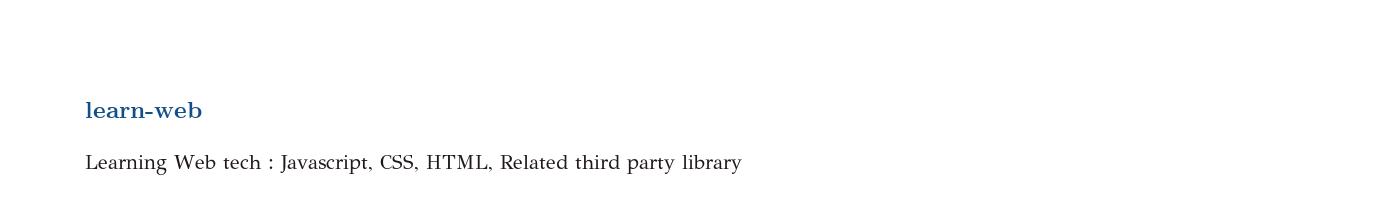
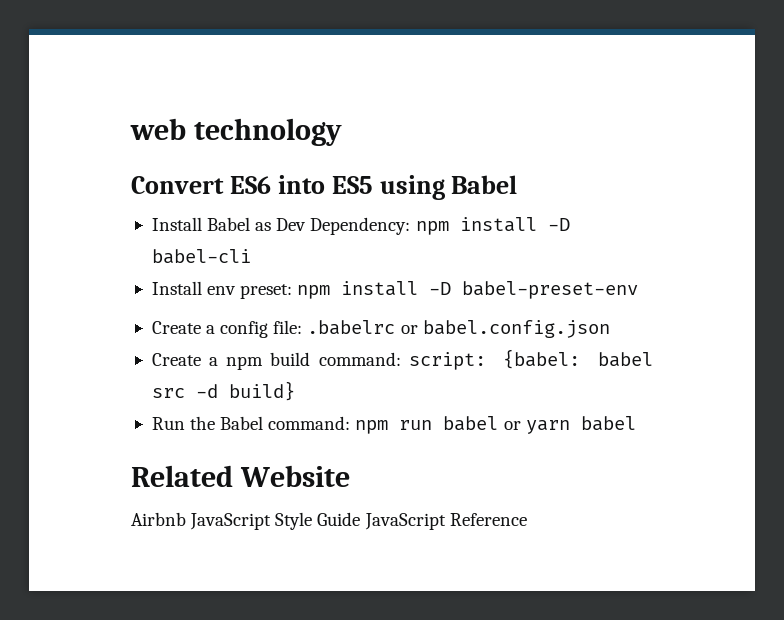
- learn-web
- Learning Web tech : Javascript, CSS, HTML, Related third party library
+ web technology
+ Convert ES6 into ES5 using Babel
+ Install Babel as Dev Dependency: npm install -D babel-cli
+ Install env preset: npm install -D babel-preset-env
+ Create a config file: .babelrc or babel.config.json
+ Create a npm build command: script: {babel: babel src -d build}
+ Run the Babel command: npm run babel or yarn babel
+ Related Website
+ Airbnb JavaScript Style Guide JavaScript Reference

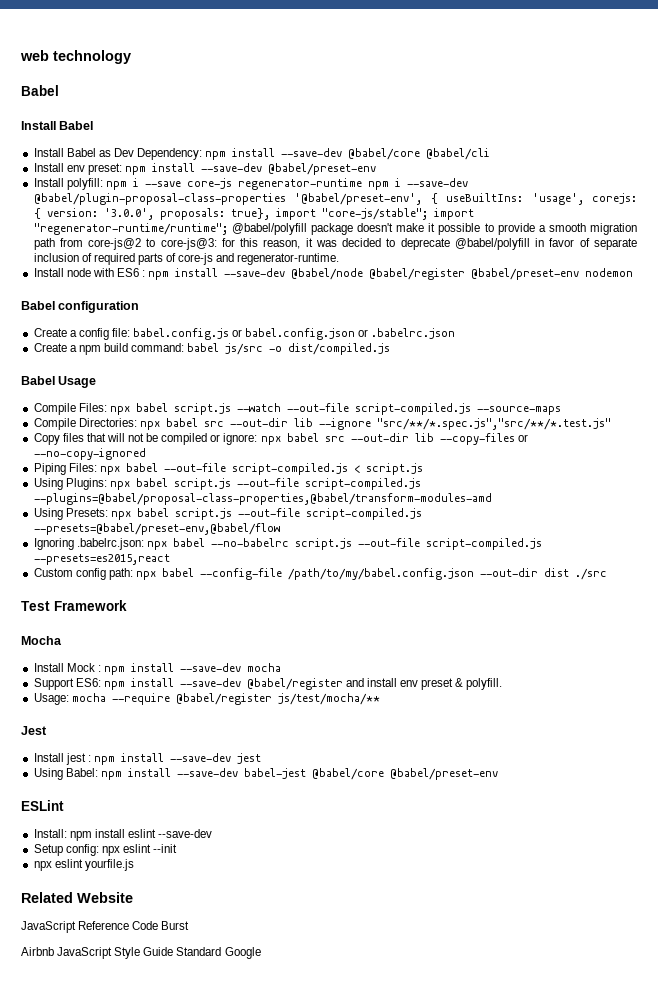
  web technology
- Convert ES6 into ES5 using Babel
+ Babel
+ Install Babel
- Install Babel as Dev Dependency: npm install -D babel-cli
+ Install Babel as Dev Dependency: npm install --save-dev @babel/core @babel/cli
- Install env preset: npm install -D babel-preset-env
+ Install env preset: npm install --save-dev @babel/preset-env
+ Install polyfill: npm i --save core-js regenerator-runtime npm i --save-dev @babel/plugin-proposal-class-properties '@babel/preset-env', { useBuiltIns: 'usage', corejs: { version: '3.0.0', proposals: true}, import "core-js/stable"; import "regenerator-runtime/runtime"; @babel/polyfill package doesn't make it possible to provide a smooth migration path from core-js@2 to core-js@3: for this reason, it was decided to deprecate @babel/polyfill in favor of separate inclusion of required parts of core-js and regenerator-runtime.
+ Install node with ES6 : npm install --save-dev @babel/node @babel/register @babel/preset-env nodemon
+ Babel configuration
- Create a config file: .babelrc or babel.config.json
+ Create a config file: babel.config.js or babel.config.json or .babelrc.json
- Create a npm build command: script: {babel: babel src -d build}
- Run the Babel command: npm run babel or yarn babel
+ Create a npm build command: babel js/src -o dist/compiled.js
+ Babel Usage
+ Compile Files: npx babel script.js --watch --out-file script-compiled.js --source-maps
+ Compile Directories: npx babel src --out-dir lib --ignore "src/**/*.spec.js","src/**/*.test.js"
+ Copy files that will not be compiled or ignore: npx babel src --out-dir lib --copy-files or --no-copy-ignored
+ Piping Files: npx babel --out-file script-compiled.js < script.js
+ Using Plugins: npx babel script.js --out-file script-compiled.js --plugins=@babel/proposal-class-properties,@babel/transform-modules-amd
+ Using Presets: npx babel script.js --out-file script-compiled.js --presets=@babel/preset-env,@babel/flow
+ Ignoring .babelrc.json: npx babel --no-babelrc script.js --out-file script-compiled.js --presets=es2015,react
+ Custom config path: npx babel --config-file /path/to/my/babel.config.json --out-dir dist ./src
+ Test Framework
+ Mocha
+ Install Mock : npm install --save-dev mocha
+ Support ES6: npm install --save-dev @babel/register and install env preset & polyfill.
+ Usage: mocha --require @babel/register js/test/mocha/**
+ Jest
+ Install jest : npm install --save-dev jest
+ Using Babel: npm install --save-dev babel-jest @babel/core @babel/preset-env
+ ESLint
+ Install: npm install eslint --save-dev
+ Setup config: npx eslint --init
+ npx eslint yourfile.js
  Related Website
+ JavaScript Reference Code Burst
- Airbnb JavaScript Style Guide JavaScript Reference
+ Airbnb JavaScript Style Guide Standard Google

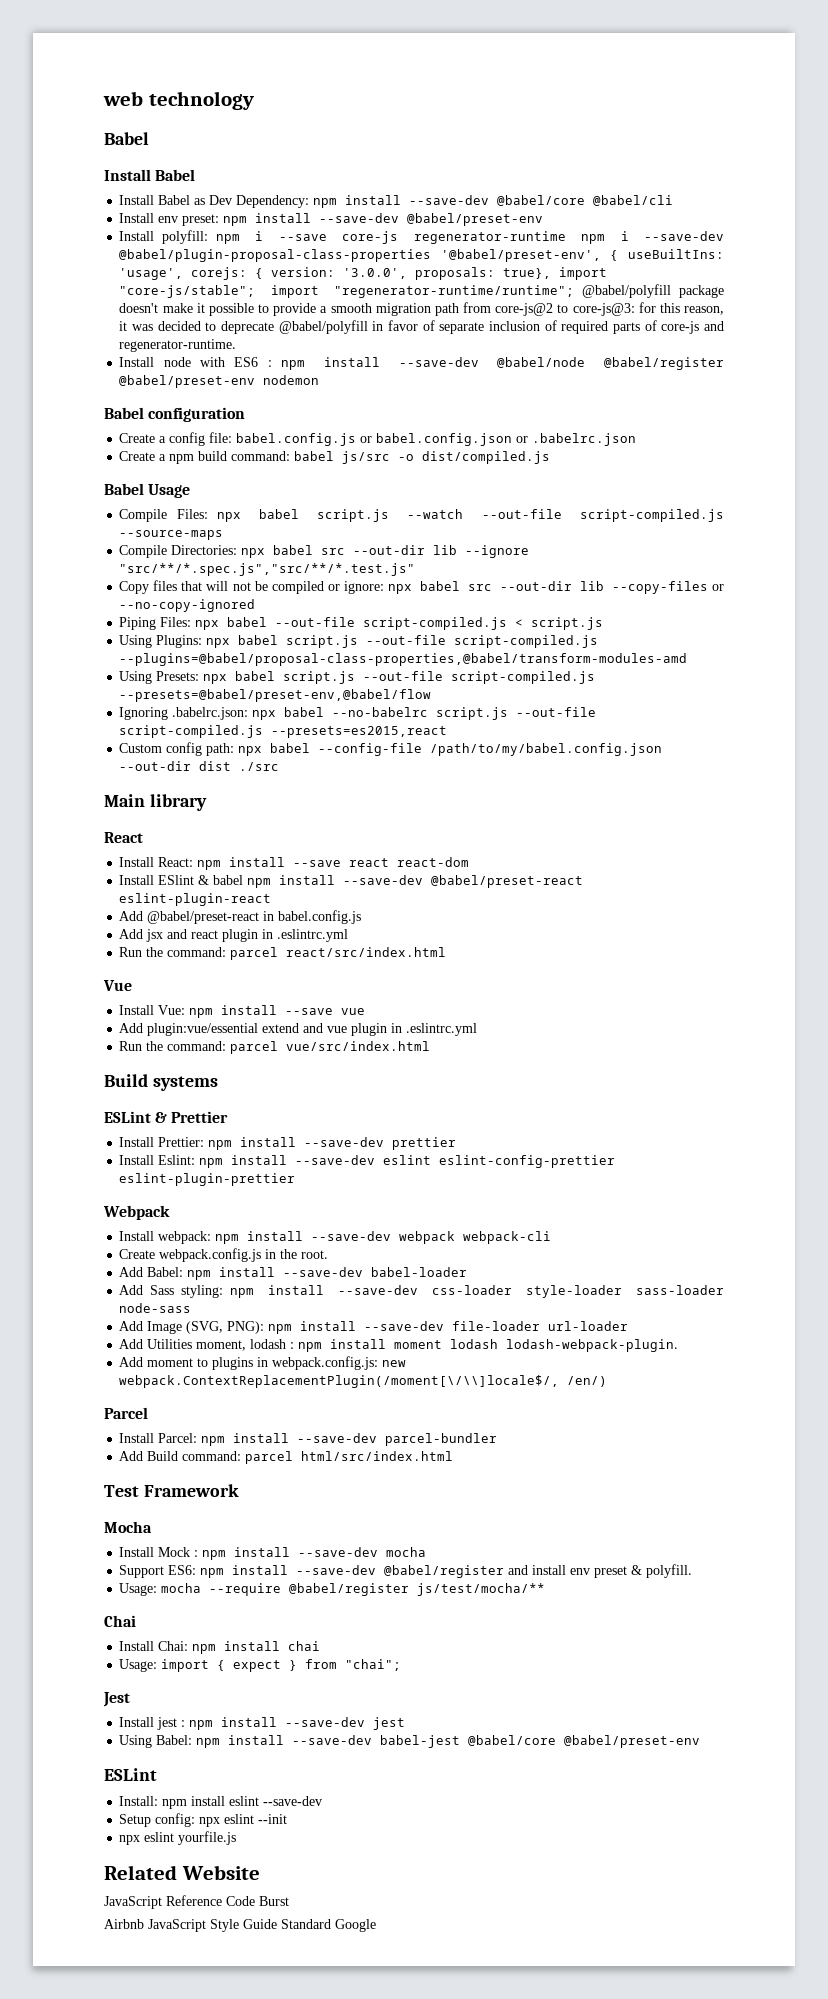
+ Main library
+ React
+ Install React: npm install --save react react-dom
+ Install ESlint & babel npm install --save-dev @babel/preset-react eslint-plugin-react
+ Add @babel/preset-react in babel.config.js
+ Add jsx and react plugin in .eslintrc.yml
+ Run the command: parcel react/src/index.html
+ Vue
+ Install Vue: npm install --save vue
+ Add plugin:vue/essential extend and vue plugin in .eslintrc.yml
+ Run the command: parcel vue/src/index.html
+ Build systems
+ ESLint & Prettier
+ Install Prettier: npm install --save-dev prettier
+ Install Eslint: npm install --save-dev eslint eslint-config-prettier eslint-plugin-prettier
+ Webpack
+ Install webpack: npm install --save-dev webpack webpack-cli
+ Create webpack.config.js in the root.
+ Add Babel: npm install --save-dev babel-loader
+ Add Sass styling: npm install --save-dev css-loader style-loader sass-loader node-sass
+ Add Image (SVG, PNG): npm install --save-dev file-loader url-loader
+ Add Utilities moment, lodash : npm install moment lodash lodash-webpack-plugin.
+ Add moment to plugins in webpack.config.js: new webpack.ContextReplacementPlugin(/moment[\/\\]locale$/, /en/)
+ Parcel
+ Install Parcel: npm install --save-dev parcel-bundler
+ Add Build command: parcel html/src/index.html
+ Chai
+ Install Chai: npm install chai
+ Usage: import { expect } from "chai";

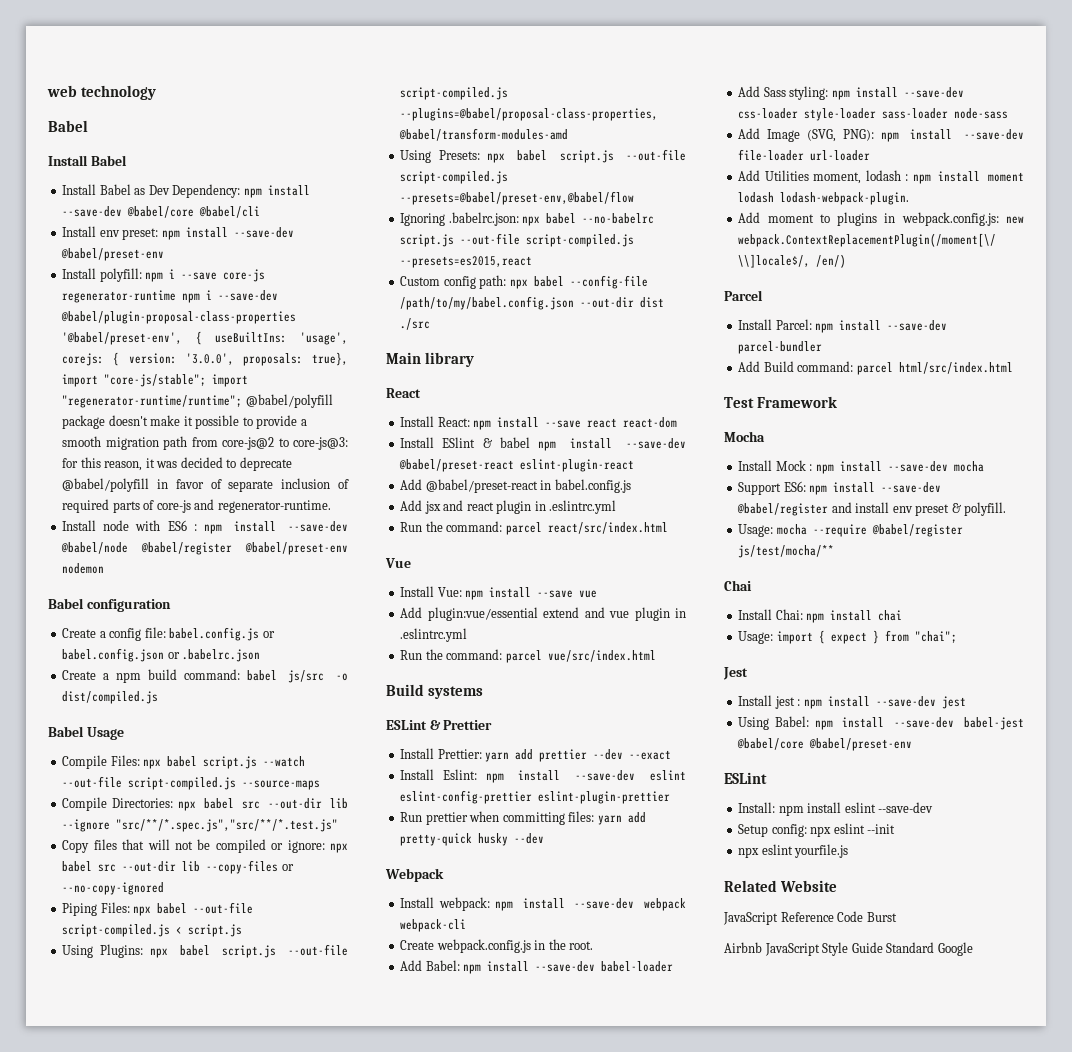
- Install Prettier: npm install --save-dev prettier
+ Install Prettier: yarn add prettier --dev --exact
+ Run prettier when committing files: yarn add pretty-quick husky --dev

